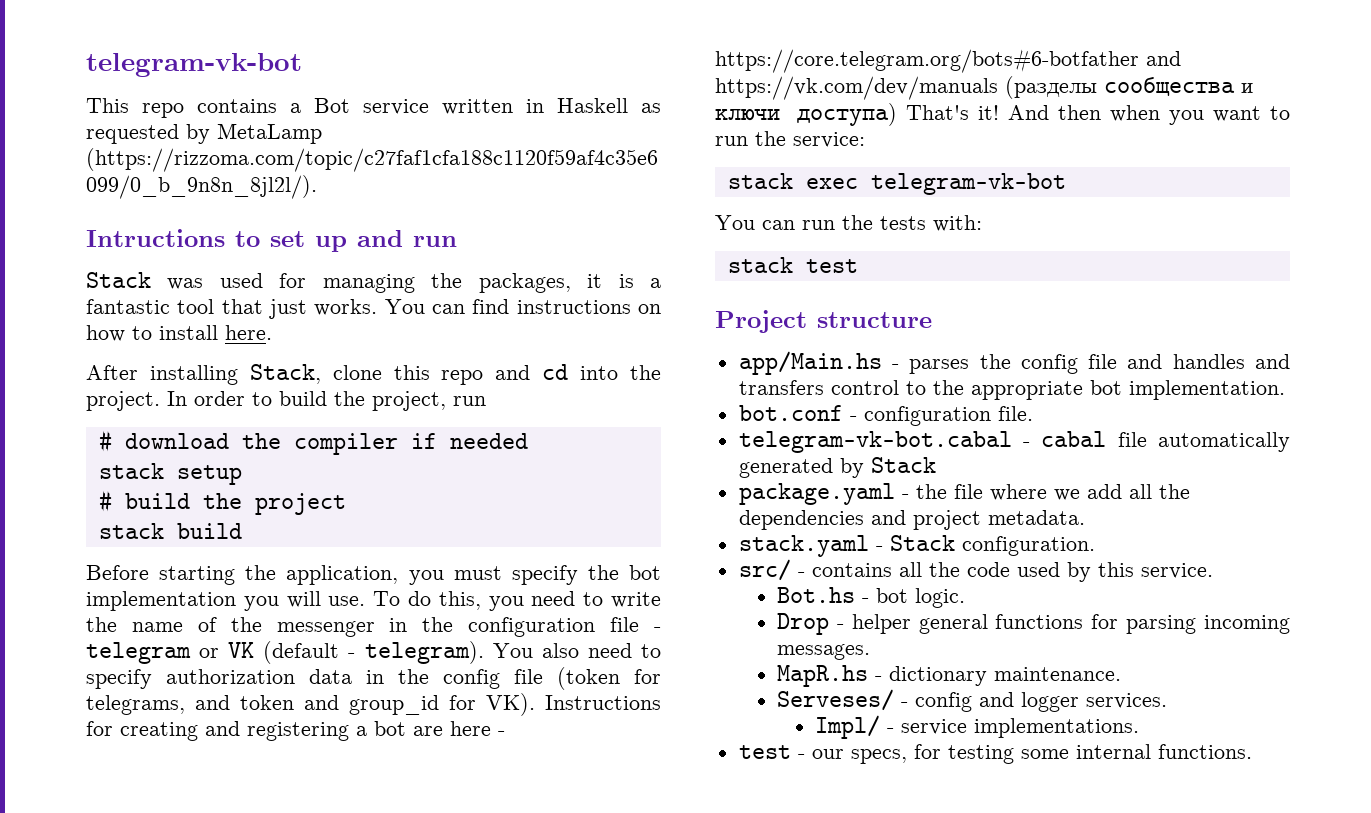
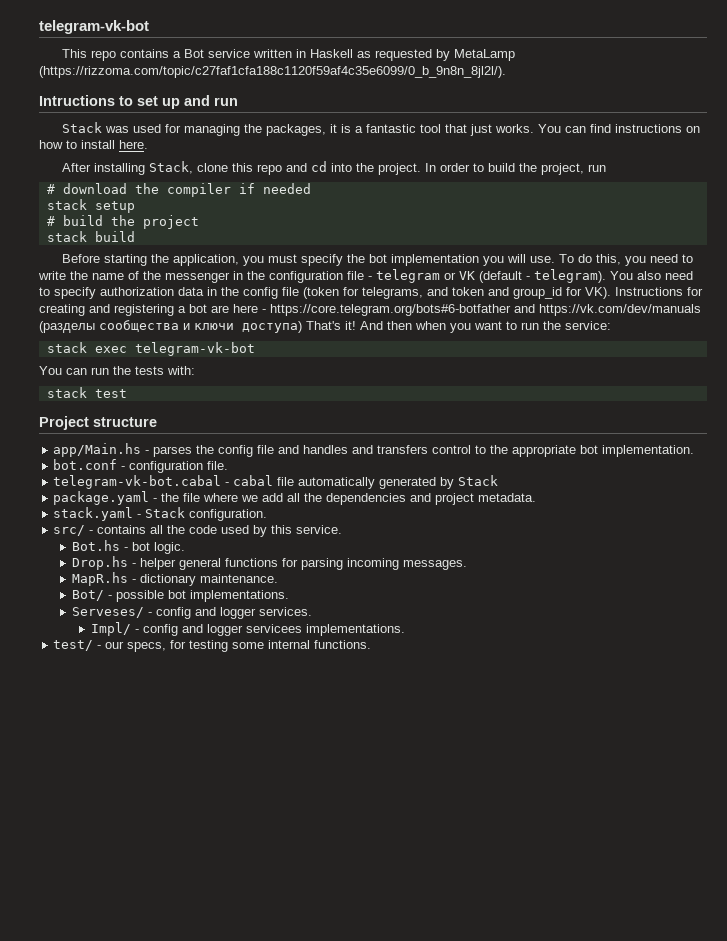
- Drop - helper general functions for parsing incoming messages.
+ Drop.hs - helper general functions for parsing incoming messages.
+ Bot/ - possible bot implementations.
- Impl/ - service implementations.
- test - our specs, for testing some internal functions.
+ Impl/ - сonfig and logger servicees implementations.
+ test/ - our specs, for testing some internal functions.

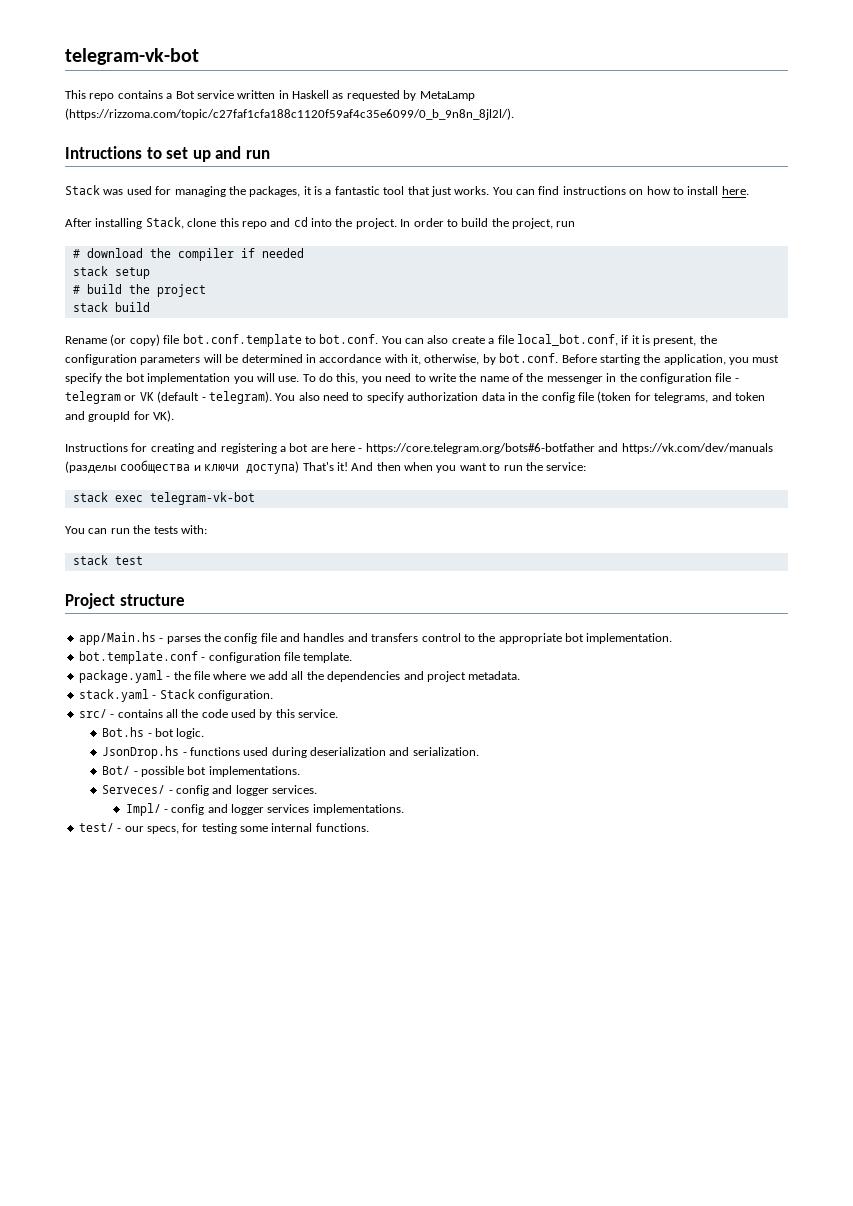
- Before starting the application, you must specify the bot implementation you will use.
+ Rename (or copy) file bot.conf.template to bot.conf. You can also create a file local_bot.conf, if it is present, the configuration parameters will be determined in accordance with it, otherwise, by bot.conf. Before starting the application, you must specify the bot implementation you will use.
- You also need to specify authorization data in the config file (token for telegrams, and token and group_id for VK). Instructions for creating and registering a bot are here - https://core.telegram.org/bots#6-botfather and https://vk.com/dev/manuals (разделы сообщества и ключи доступа) That's it!
+ You also need to specify authorization data in the config file (token for telegrams, and token and groupId for VK).
+ Instructions for creating and registering a bot are here - https://core.telegram.org/bots#6-botfather and https://vk.com/dev/manuals (разделы сообщества и ключи доступа) That's it!
- bot.conf - configuration file.
- telegram-vk-bot.cabal - cabal file automatically generated by Stack
+ bot.template.conf - configuration file template.
- Drop.hs - helper general functions for parsing incoming messages.
- MapR.hs - dictionary maintenance.
+ JsonDrop.hs - functions used during deserialization and serialization.
- Serveses/ - сonfig and logger services.
+ Serveces/ - сonfig and logger services.
- Impl/ - сonfig and logger servicees implementations.
+ Impl/ - сonfig and logger services implementations.

